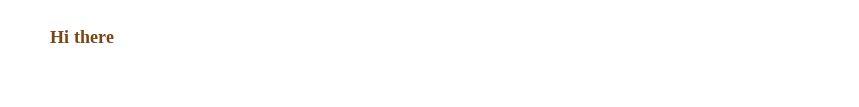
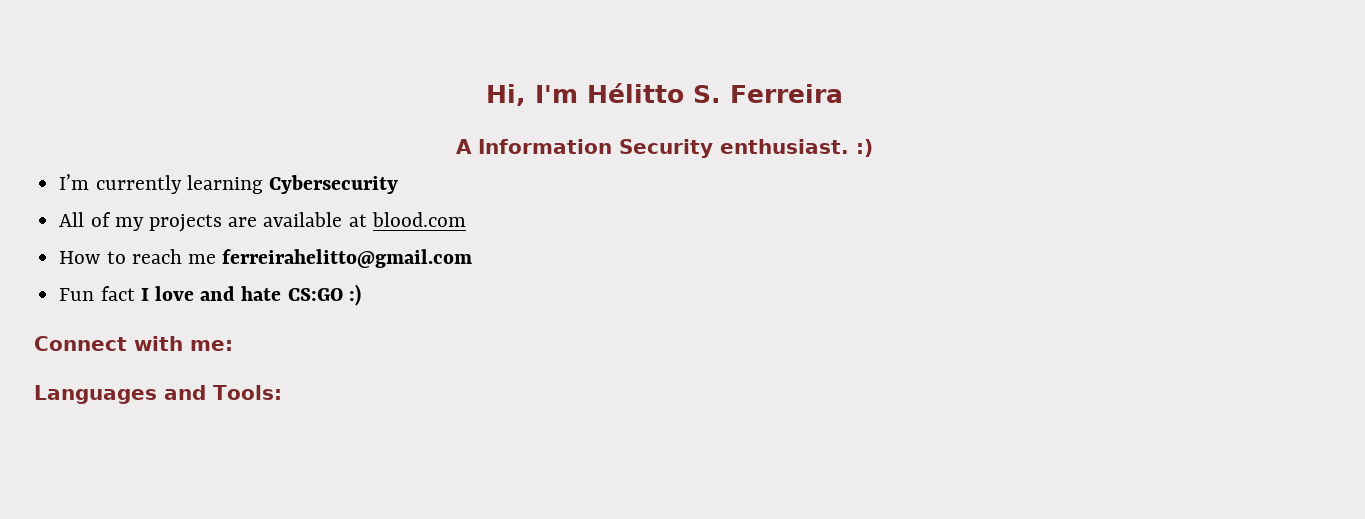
- Hi there
+ Hi, I'm Hélitto S. Ferreira
+ A Information Security enthusiast. :)
+ I’m currently learning Cybersecurity
+ All of my projects are available at blood.com
+ How to reach me ferreirahelitto@gmail.com
+ Fun fact I love and hate CS:GO :)
+ Connect with me:
+ Languages and Tools:

